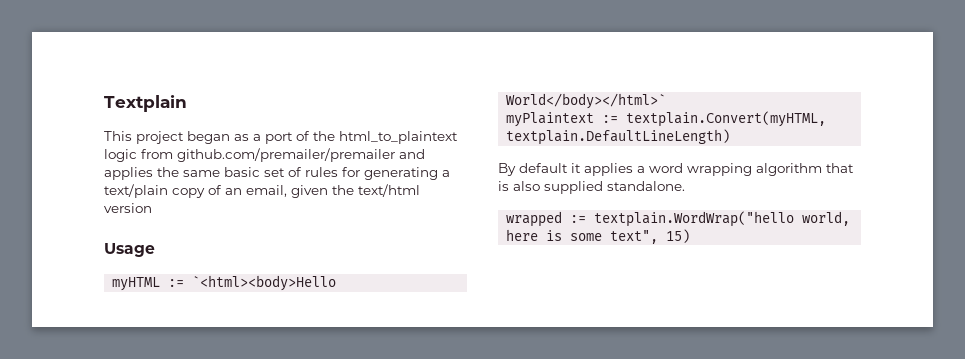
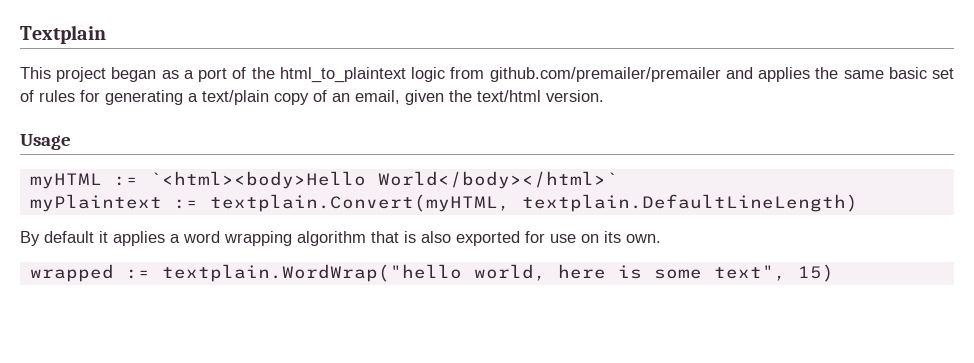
- This project began as a port of the html_to_plaintext logic from github.com/premailer/premailer and applies the same basic set of rules for generating a text/plain copy of an email, given the text/html version
+ This project began as a port of the html_to_plaintext logic from github.com/premailer/premailer and applies the same basic set of rules for generating a text/plain copy of an email, given the text/html version.
- By default it applies a word wrapping algorithm that is also supplied standalone.
+ By default it applies a word wrapping algorithm that is also exported for use on its own.

